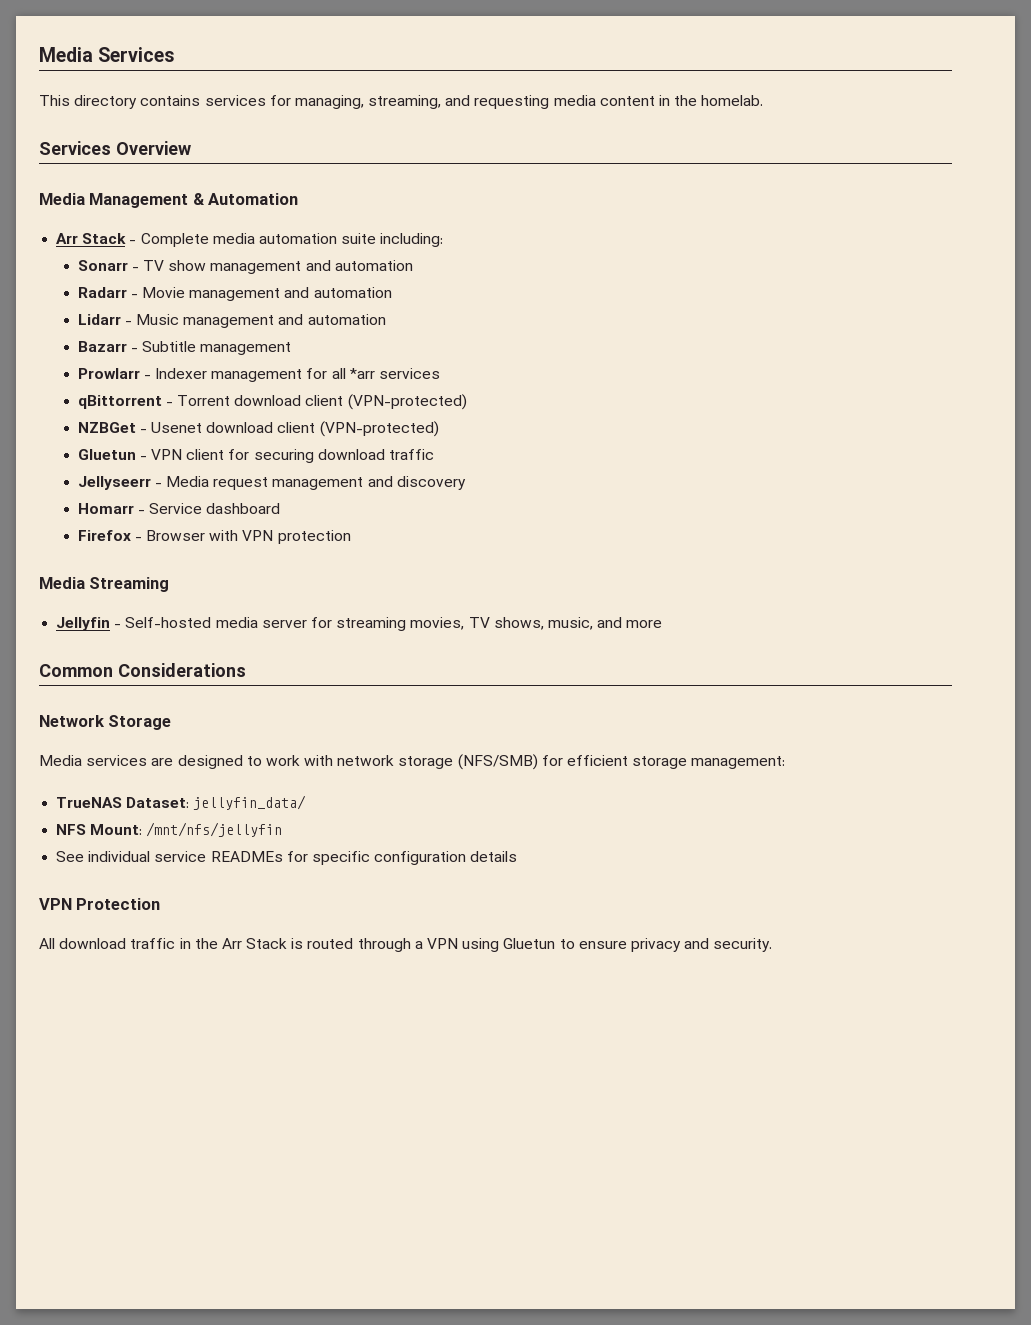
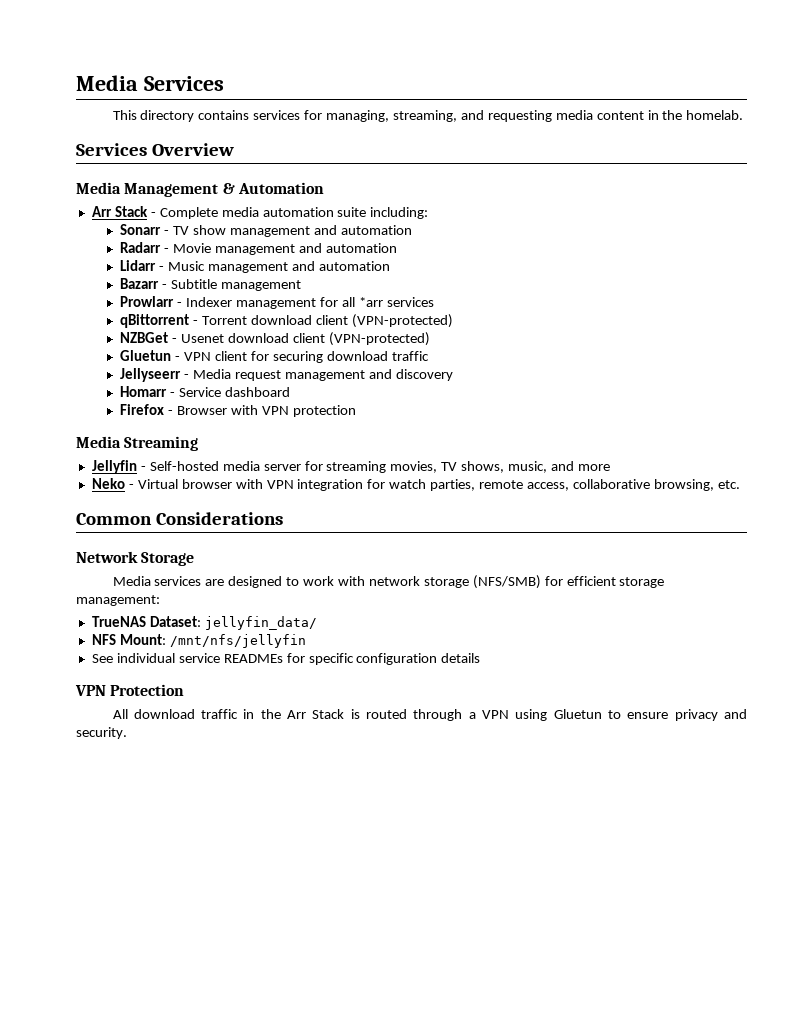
+ Neko - Virtual browser with VPN integration for watch parties, remote access, collaborative browsing, etc.

